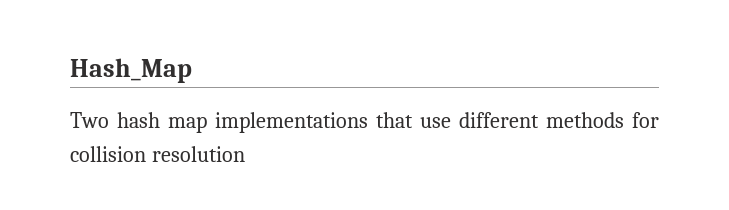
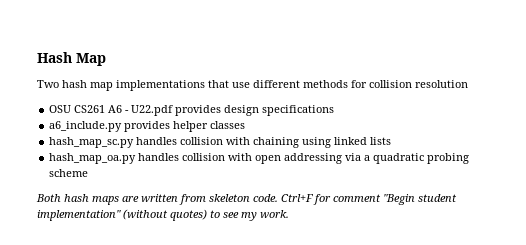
- Hash_Map
+ Hash Map
+ OSU CS261 A6 - U22.pdf provides design specifications
+ a6_include.py provides helper classes
+ hash_map_sc.py handles collision with chaining using linked lists
+ hash_map_oa.py handles collision with open addressing via a quadratic probing scheme
+ Both hash maps are written from skeleton code. Ctrl+F for comment "Begin student implementation" (without quotes) to see my work.

